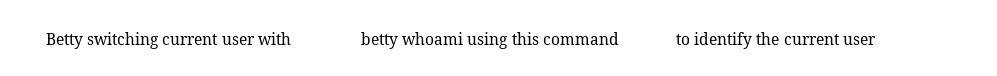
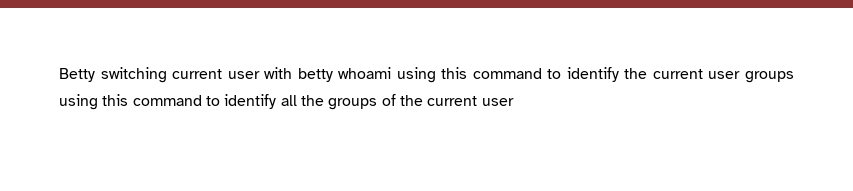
- Betty switching current user with betty whoami using this command to identify the current user
+ Betty switching current user with betty whoami using this command to identify the current user groups using this command to identify all the groups of the current user

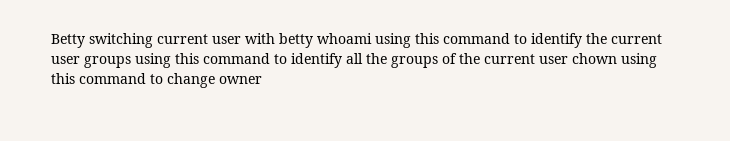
- Betty switching current user with betty whoami using this command to identify the current user groups using this command to identify all the groups of the current user
+ Betty switching current user with betty whoami using this command to identify the current user groups using this command to identify all the groups of the current user chown using this command to change owner

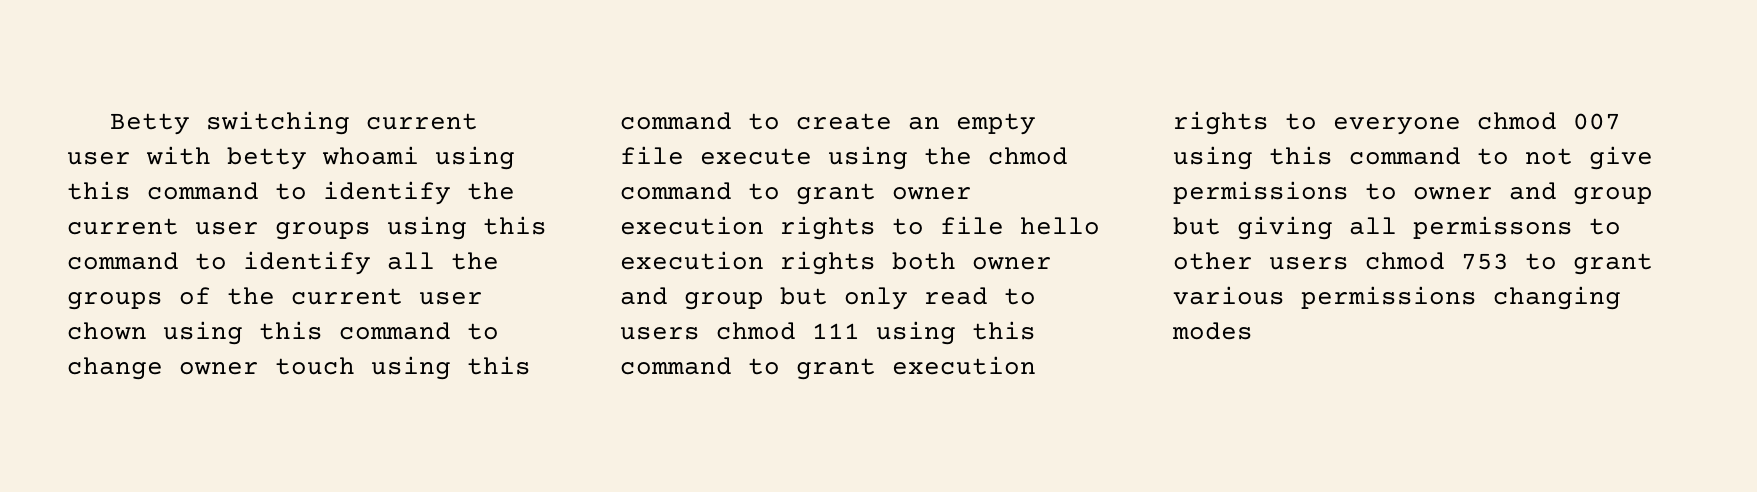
- Betty switching current user with betty whoami using this command to identify the current user groups using this command to identify all the groups of the current user chown using this command to change owner
+ Betty switching current user with betty whoami using this command to identify the current user groups using this command to identify all the groups of the current user chown using this command to change owner touch using this command to create an empty file execute using the chmod command to grant owner execution rights to file hello execution rights both owner and group but only read to users chmod 111 using this command to grant execution rights to everyone chmod 007 using this command to not give permissions to owner and group but giving all permissons to other users chmod 753 to grant various permissions changing modes

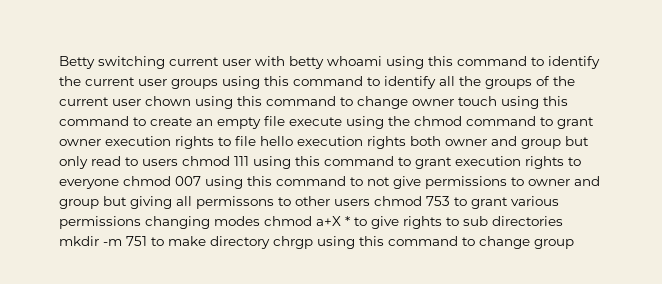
- Betty switching current user with betty whoami using this command to identify the current user groups using this command to identify all the groups of the current user chown using this command to change owner touch using this command to create an empty file execute using the chmod command to grant owner execution rights to file hello execution rights both owner and group but only read to users chmod 111 using this command to grant execution rights to everyone chmod 007 using this command to not give permissions to owner and group but giving all permissons to other users chmod 753 to grant various permissions changing modes
+ Betty switching current user with betty whoami using this command to identify the current user groups using this command to identify all the groups of the current user chown using this command to change owner touch using this command to create an empty file execute using the chmod command to grant owner execution rights to file hello execution rights both owner and group but only read to users chmod 111 using this command to grant execution rights to everyone chmod 007 using this command to not give permissions to owner and group but giving all permissons to other users chmod 753 to grant various permissions changing modes chmod a+X * to give rights to sub directories mkdir -m 751 to make directory chrgp using this command to change group

